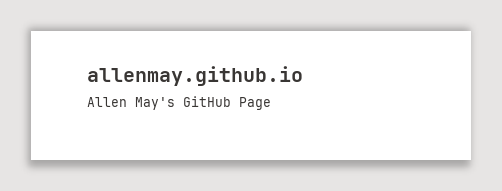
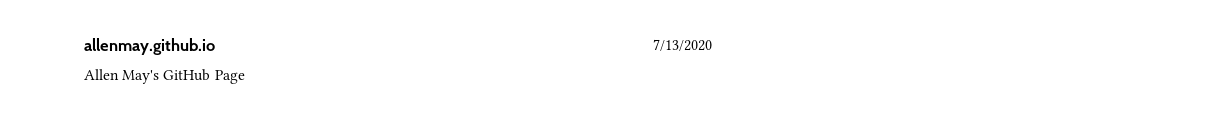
+ 7/13/2020

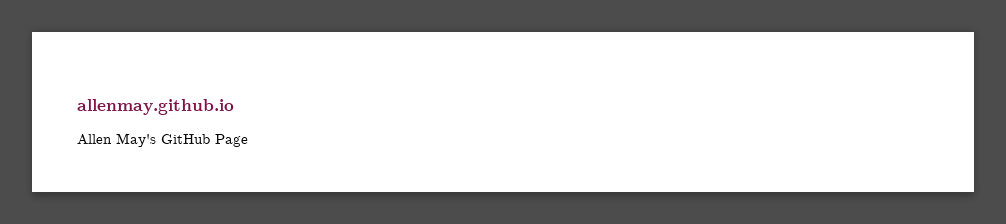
- 7/13/2020

